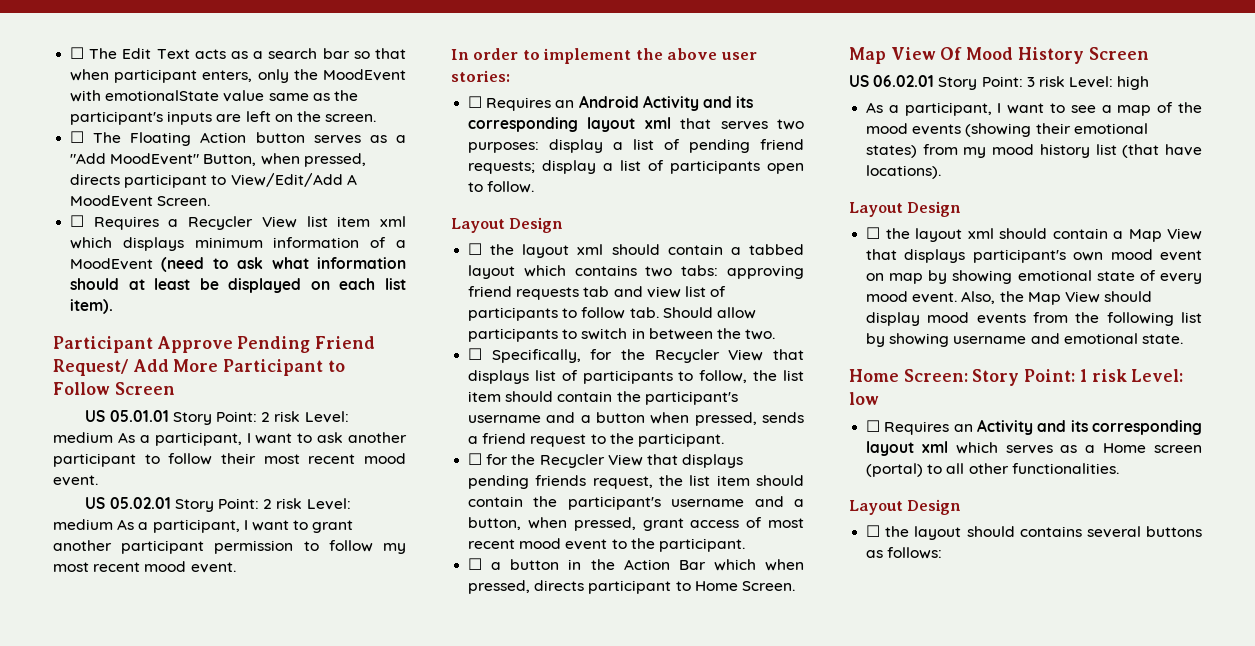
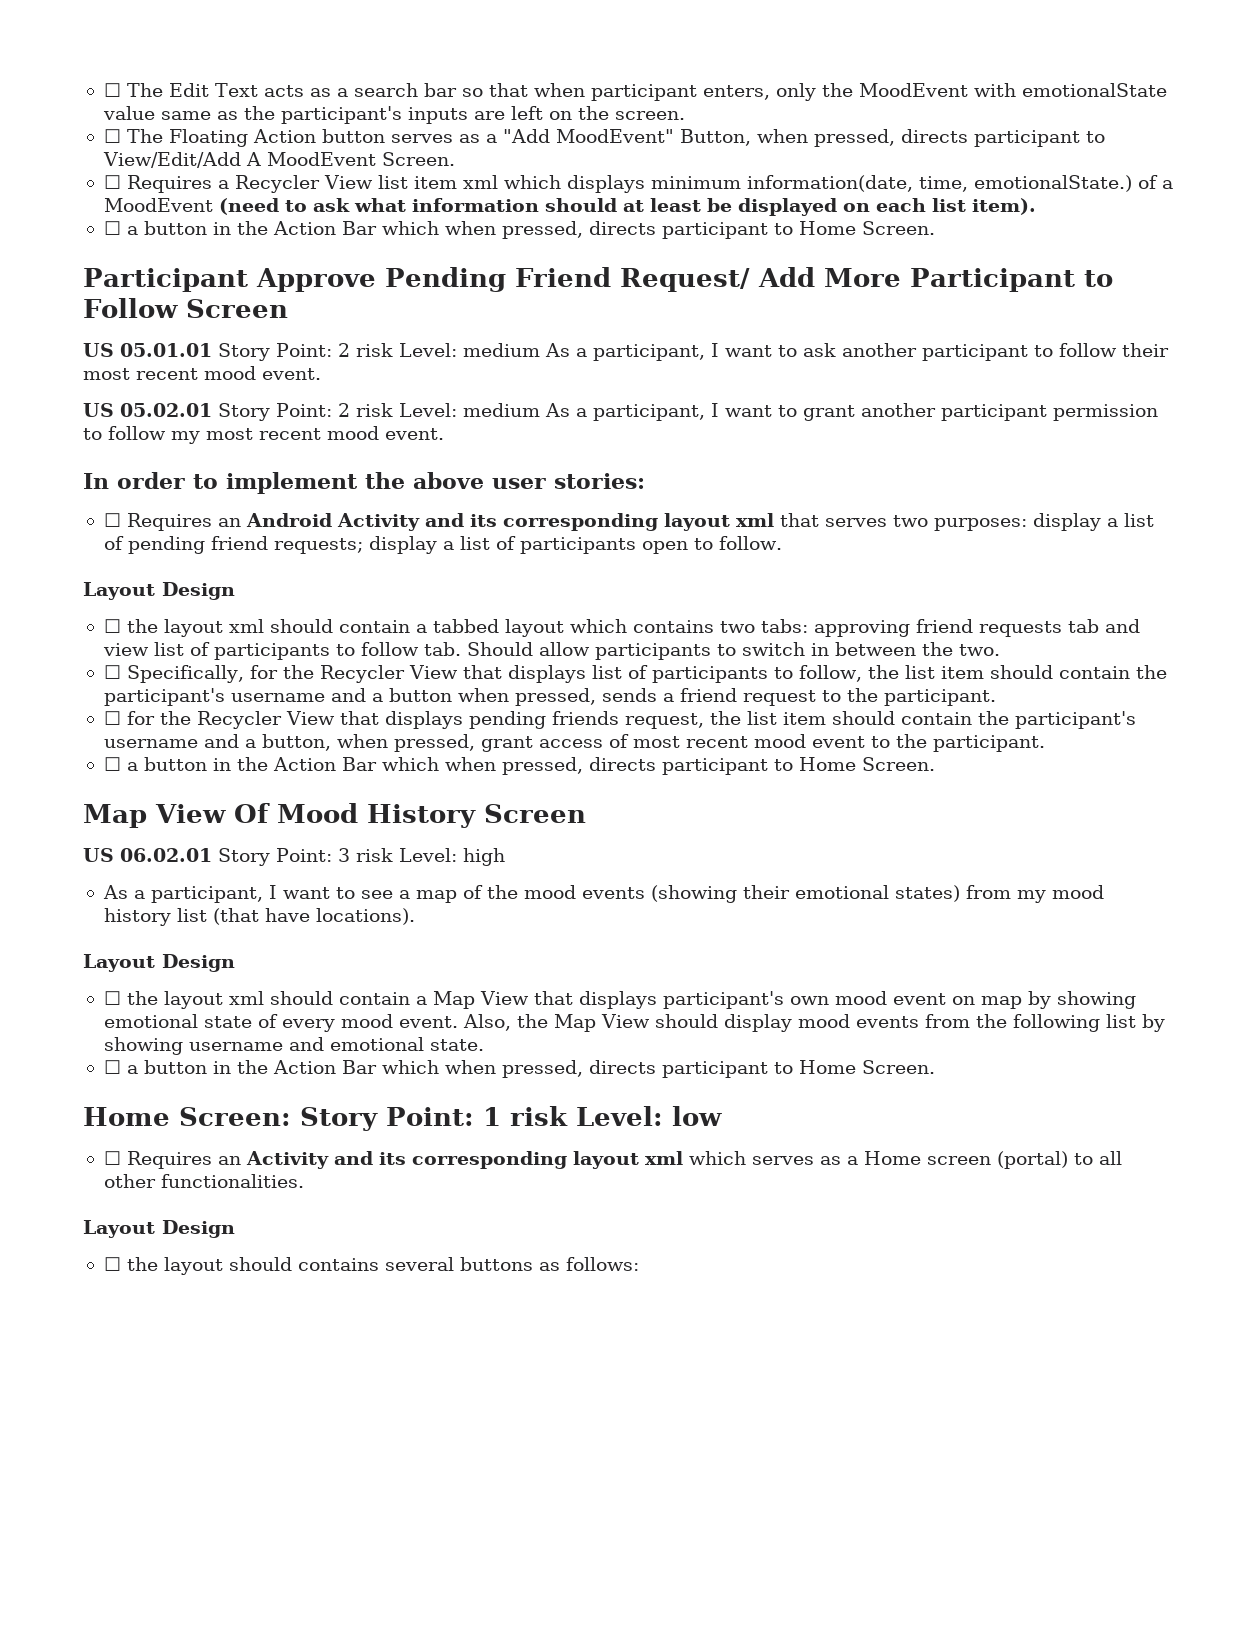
- ☐ Requires a Recycler View list item xml which displays minimum information of a MoodEvent (need to ask what information should at least be displayed on each list item).
+ ☐ Requires a Recycler View list item xml which displays minimum information(date, time, emotionalState.) of a MoodEvent (need to ask what information should at least be displayed on each list item).
+ ☐ a button in the Action Bar which when pressed, directs participant to Home Screen.
  Also, the Map View should display mood events from the following list by showing username and emotional state.
+ ☐ a button in the Action Bar which when pressed, directs participant to Home Screen.

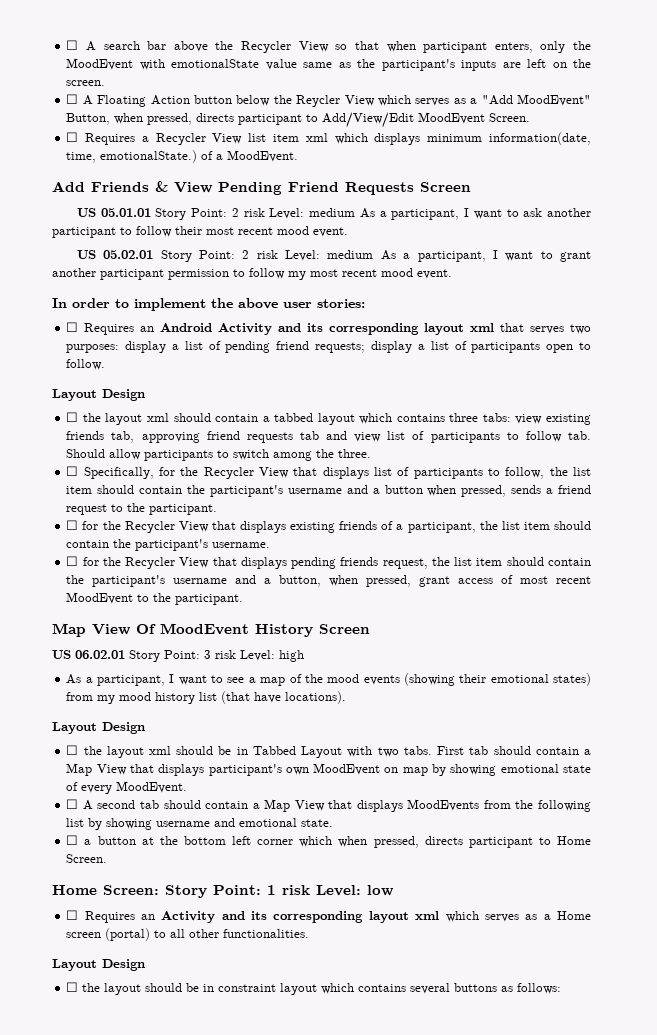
- ☐ The Edit Text acts as a search bar so that when participant enters, only the MoodEvent with emotionalState value same as the participant's inputs are left on the screen.
+ ☐ A search bar above the Recycler View so that when participant enters, only the MoodEvent with emotionalState value same as the participant's inputs are left on the screen.
- ☐ The Floating Action button serves as a "Add MoodEvent" Button, when pressed, directs participant to View/Edit/Add A MoodEvent Screen.
+ ☐ A Floating Action button below the Reycler View which serves as a "Add MoodEvent" Button, when pressed, directs participant to Add/View/Edit MoodEvent Screen.
- ☐ Requires a Recycler View list item xml which displays minimum information(date, time, emotionalState.) of a MoodEvent (need to ask what information should at least be displayed on each list item).
- ☐ a button in the Action Bar which when pressed, directs participant to Home Screen.
- Participant Approve Pending Friend Request/ Add More Participant to Follow Screen
+ ☐ Requires a Recycler View list item xml which displays minimum information(date, time, emotionalState.) of a MoodEvent.
+ Add Friends & View Pending Friend Requests Screen
- ☐ the layout xml should contain a tabbed layout which contains two tabs: approving friend requests tab and view list of participants to follow tab. Should allow participants to switch in between the two.
+ ☐ the layout xml should contain a tabbed layout which contains three tabs: view existing friends tab, approving friend requests tab and view list of participants to follow tab. Should allow participants to switch among the three.
+ ☐ for the Recycler View that displays existing friends of a participant, the list item should contain the participant's username.
- ☐ for the Recycler View that displays pending friends request, the list item should contain the participant's username and a button, when pressed, grant access of most recent mood event to the participant.
- ☐ a button in the Action Bar which when pressed, directs participant to Home Screen.
+ ☐ for the Recycler View that displays pending friends request, the list item should contain the participant's username and a button, when pressed, grant access of most recent MoodEvent to the participant.
- Map View Of Mood History Screen
+ Map View Of MoodEvent History Screen
- ☐ the layout xml should contain a Map View that displays participant's own mood event on map by showing emotional state of every mood event. Also, the Map View should display mood events from the following list by showing username and emotional state.
- ☐ a button in the Action Bar which when pressed, directs participant to Home Screen.
+ ☐ the layout xml should be in Tabbed Layout with two tabs. First tab should contain a Map View that displays participant's own MoodEvent on map by showing emotional state of every MoodEvent.
+ ☐ A second tab should contain a Map View that displays MoodEvents from the following list by showing username and emotional state.
+ ☐ a button at the bottom left corner which when pressed, directs participant to Home Screen.
- ☐ the layout should contains several buttons as follows:
+ ☐ the layout should be in constraint layout which contains several buttons as follows:

